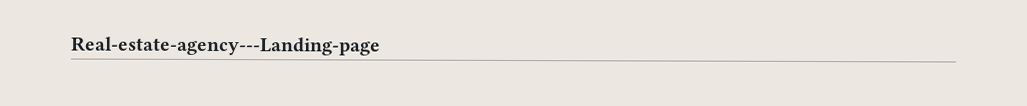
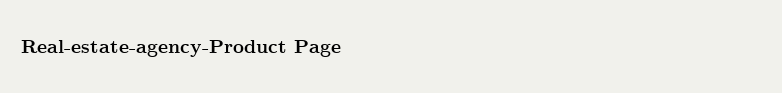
- Real-estate-agency---Landing-page
+ Real-estate-agency-Product Page

